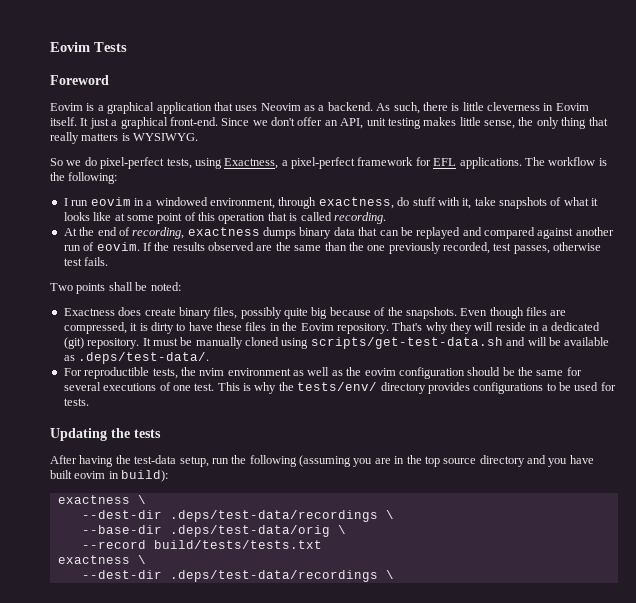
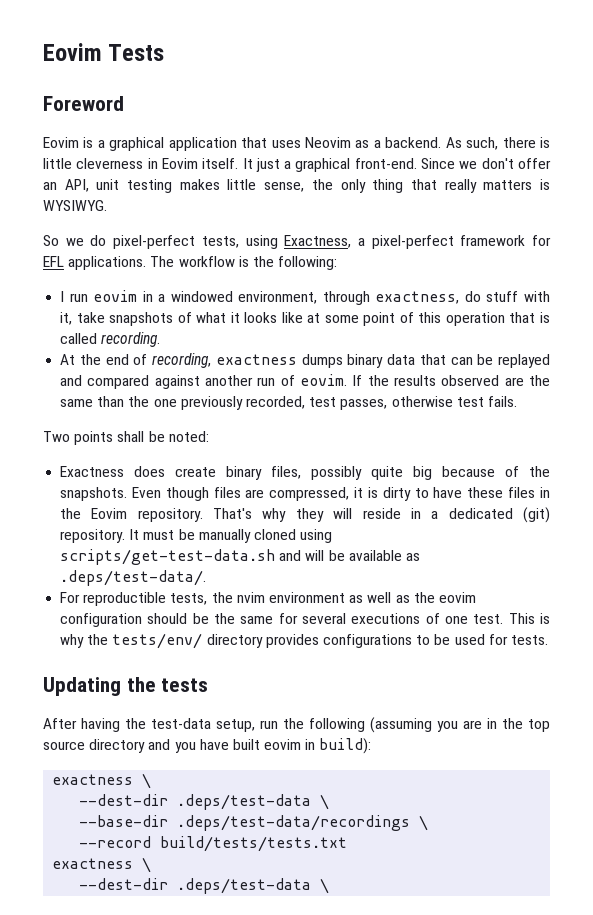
  After having the test-data setup, run the following (assuming you are in the top source directory and you have built eovim in build):
  exactness \
- --dest-dir .deps/test-data/recordings \
+ --dest-dir .deps/test-data \
- --base-dir .deps/test-data/orig \
+ --base-dir .deps/test-data/recordings \
  --record build/tests/tests.txt
  exactness \
- --dest-dir .deps/test-data/recordings \
+ --dest-dir .deps/test-data \

